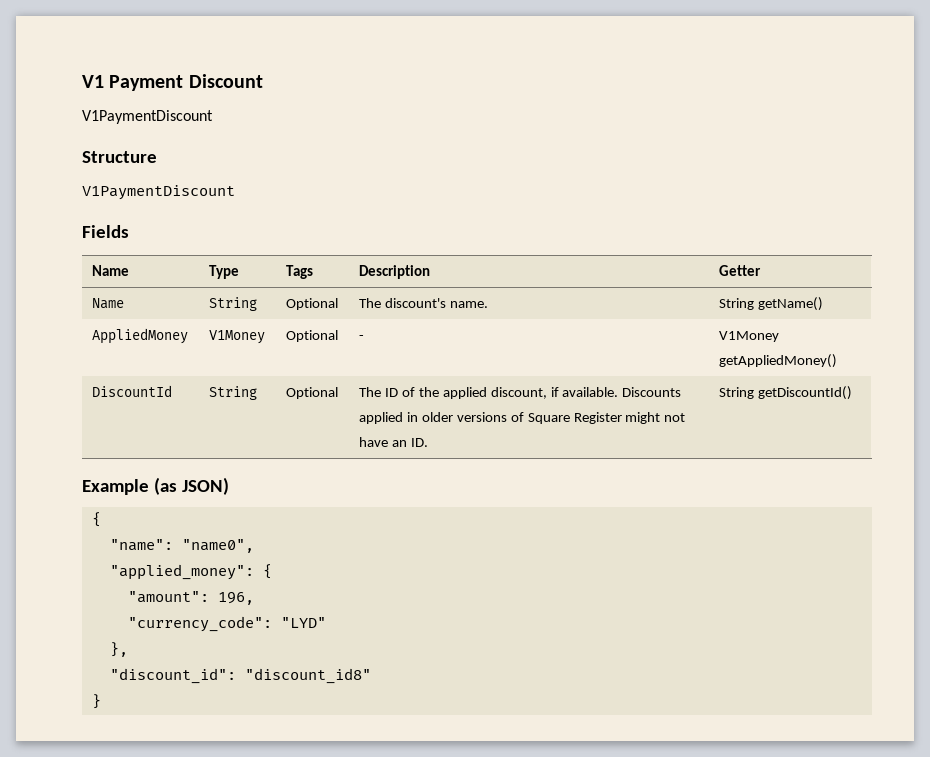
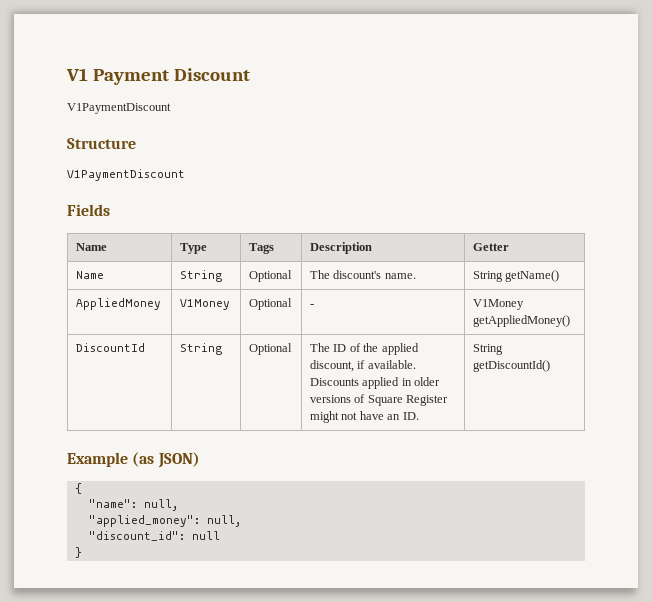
- "name": "name0",
+ "name": null,
- "applied_money": {
- "amount": 196,
- "currency_code": "LYD"
- },
+ "applied_money": null,
- "discount_id": "discount_id8"
+ "discount_id": null

